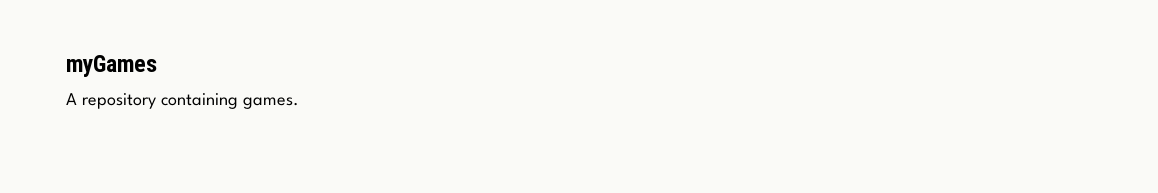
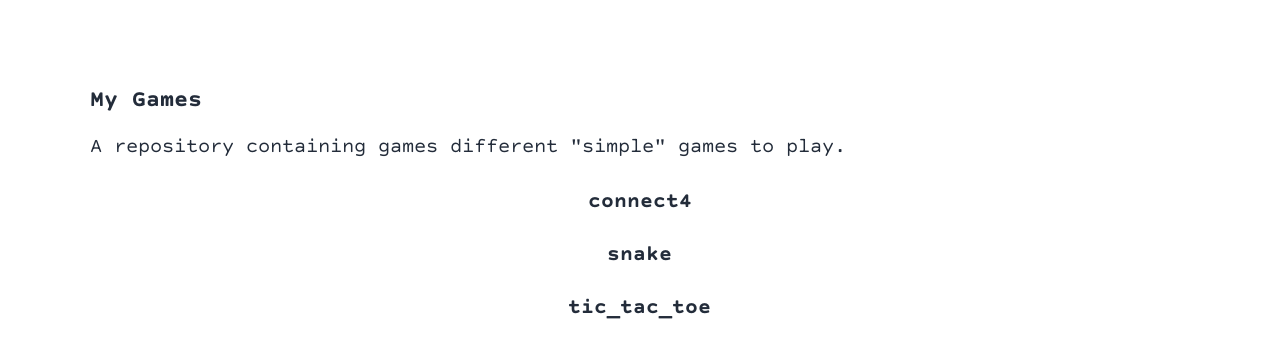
- myGames
+ My Games
- A repository containing games.
+ A repository containing games different "simple" games to play.
+ connect4
+ snake
+ tic_tac_toe

